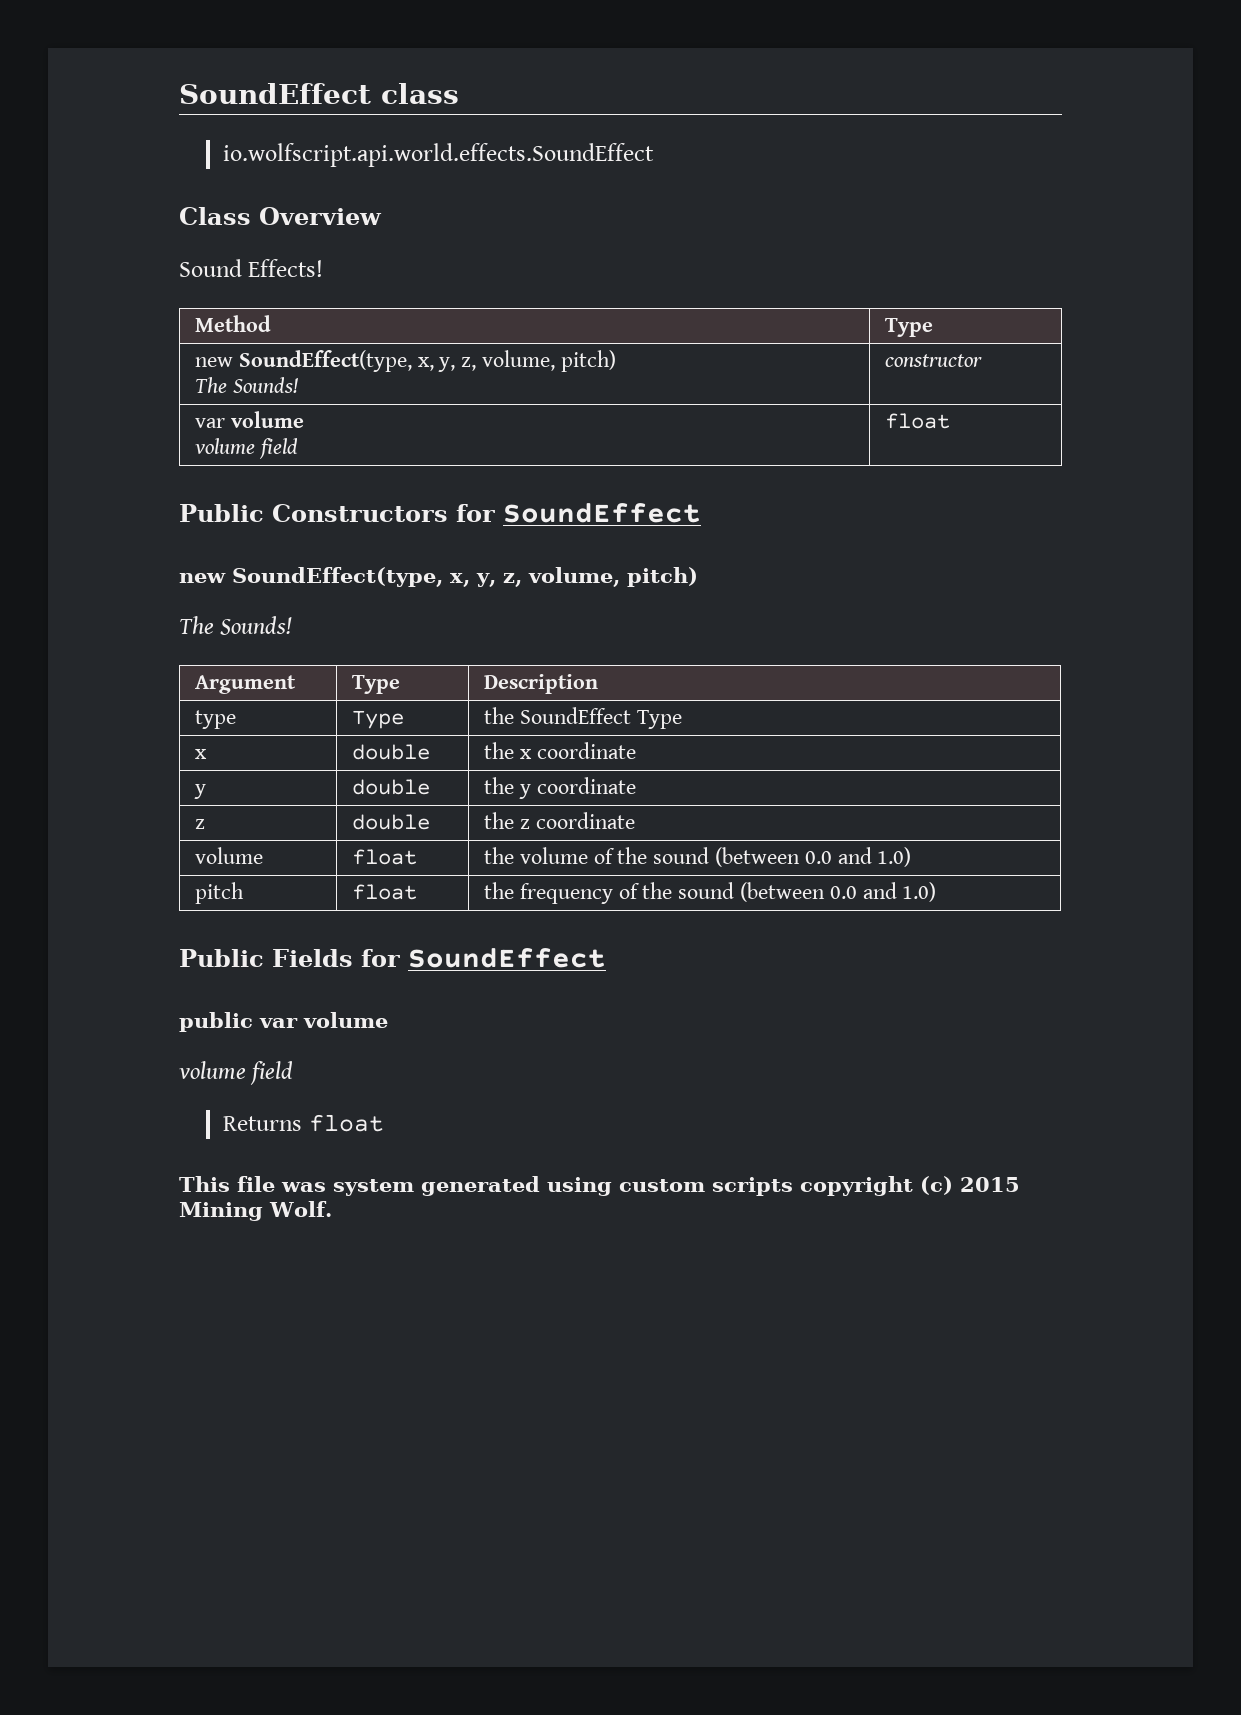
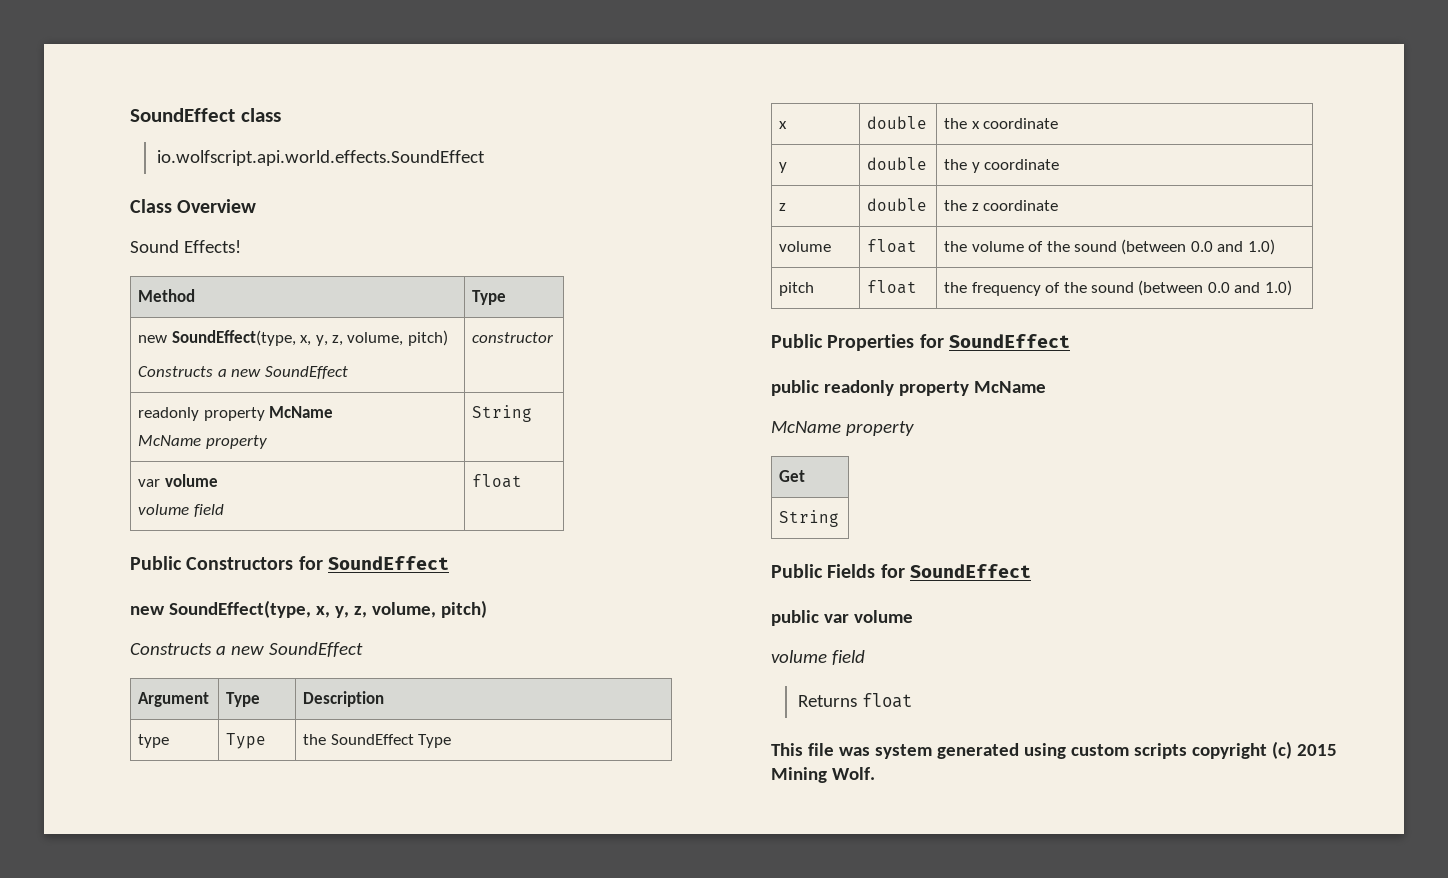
  Method | Type
  new SoundEffect(type, x, y, z, volume, pitch)
- The Sounds! | constructor
+ Constructs a new SoundEffect | constructor
+ readonly property McName
+ McName property | String
  Public Constructors for SoundEffect
  new SoundEffect(type, x, y, z, volume, pitch)
- The Sounds!
+ Constructs a new SoundEffect
+ Public Properties for SoundEffect
+ public readonly property McName
+ McName property
+ Get
+ String

